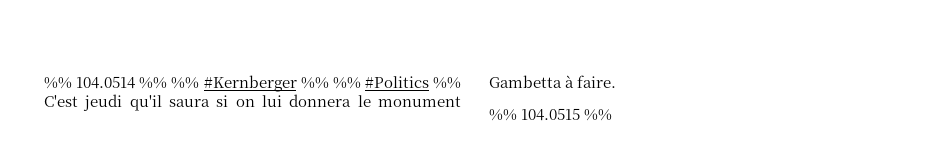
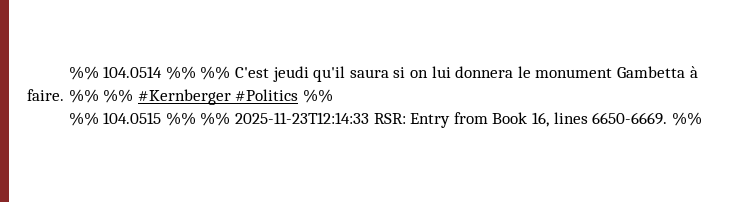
- %% 104.0514 %% %% #Kernberger %% %% #Politics %% C'est jeudi qu'il saura si on lui donnera le monument Gambetta à faire.
- %% 104.0515 %%
+ %% 104.0514 %% %% C'est jeudi qu'il saura si on lui donnera le monument Gambetta à faire. %% %% #Kernberger #Politics %%
+ %% 104.0515 %% %% 2025-11-23T12:14:33 RSR: Entry from Book 16, lines 6650-6669. %%

